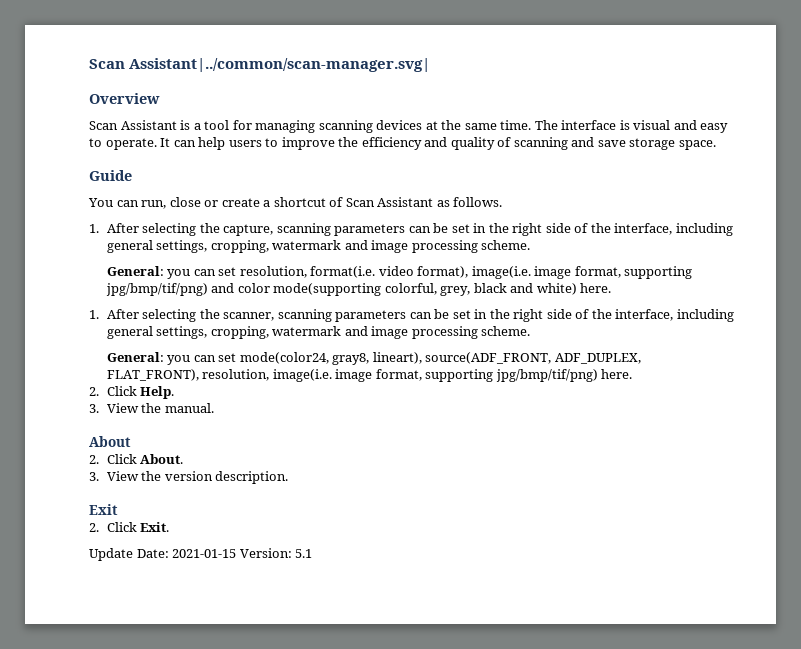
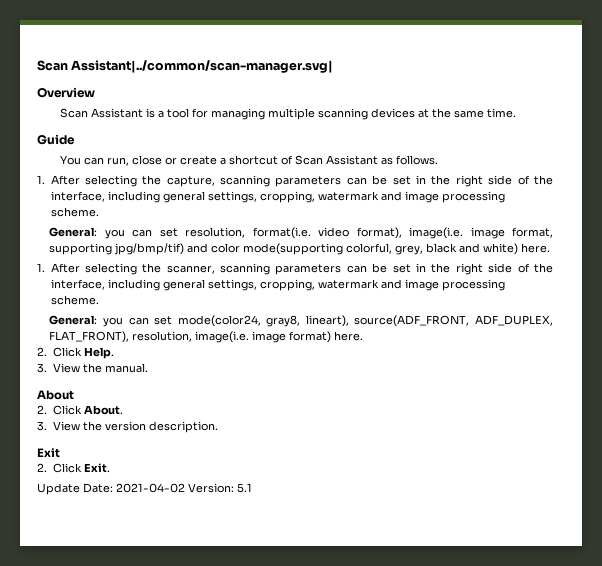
- Scan Assistant is a tool for managing scanning devices at the same time. The interface is visual and easy to operate. It can help users to improve the efficiency and quality of scanning and save storage space.
+ Scan Assistant is a tool for managing multiple scanning devices at the same time.
- General: you can set resolution, format(i.e. video format), image(i.e. image format, supporting jpg/bmp/tif/png) and color mode(supporting colorful, grey, black and white) here.
+ General: you can set resolution, format(i.e. video format), image(i.e. image format, supporting jpg/bmp/tif) and color mode(supporting colorful, grey, black and white) here.
- General: you can set mode(color24, gray8, lineart), source(ADF_FRONT, ADF_DUPLEX, FLAT_FRONT), resolution, image(i.e. image format, supporting jpg/bmp/tif/png) here.
+ General: you can set mode(color24, gray8, lineart), source(ADF_FRONT, ADF_DUPLEX, FLAT_FRONT), resolution, image(i.e. image format) here.
- Update Date: 2021-01-15 Version: 5.1
+ Update Date: 2021-04-02 Version: 5.1

